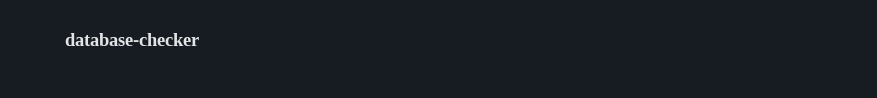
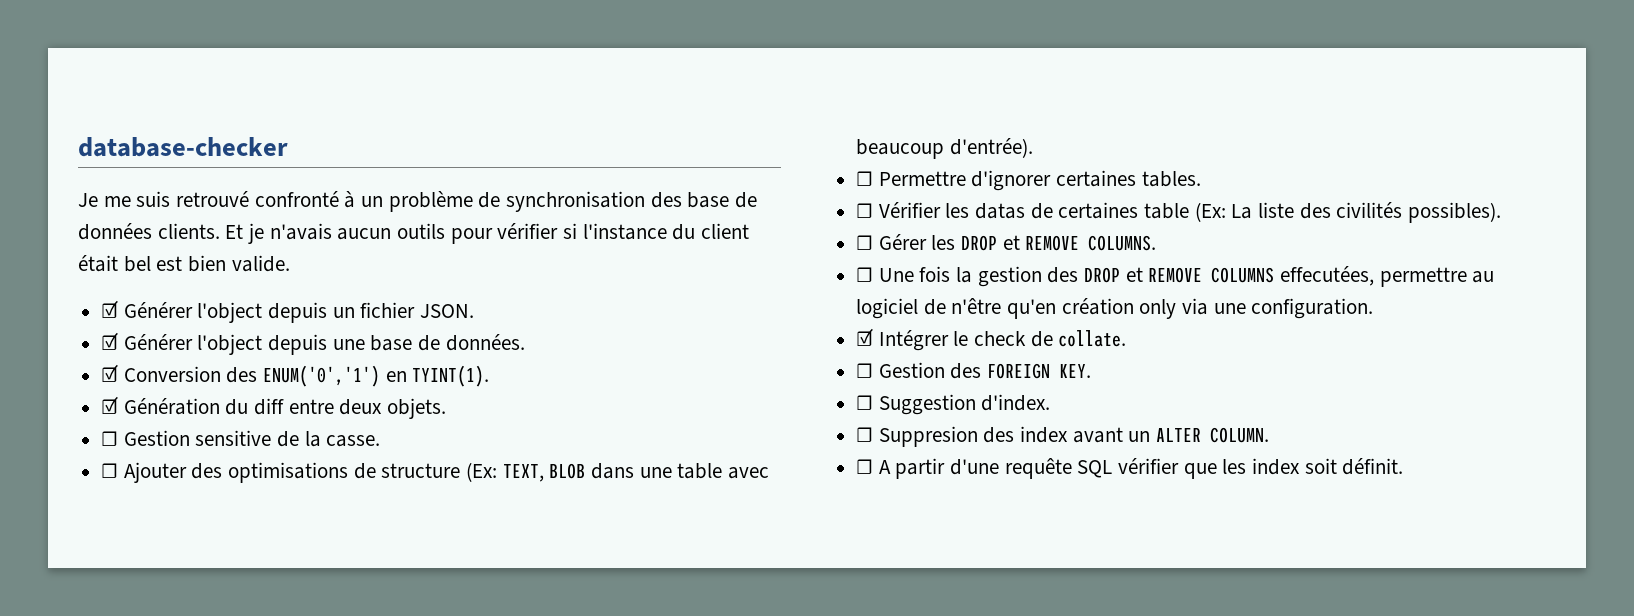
+ Je me suis retrouvé confronté à un problème de synchronisation des base de données clients. Et je n'avais aucun outils pour vérifier si l'instance du client était bel est bien valide.
+ ☑ Générer l'object depuis un fichier JSON.
+ ☑ Générer l'object depuis une base de données.
+ ☑ Conversion des ENUM('0','1') en TYINT(1).
+ ☑ Génération du diff entre deux objets.
+ ☐ Gestion sensitive de la casse.
+ ☐ Ajouter des optimisations de structure (Ex: TEXT, BLOB dans une table avec beaucoup d'entrée).
+ ☐ Permettre d'ignorer certaines tables.
+ ☐ Vérifier les datas de certaines table (Ex: La liste des civilités possibles).
+ ☐ Gérer les DROP et REMOVE COLUMNS.
+ ☐ Une fois la gestion des DROP et REMOVE COLUMNS effecutées, permettre au logiciel de n'être qu'en création only via une configuration.
+ ☑ Intégrer le check de collate.
+ ☐ Gestion des FOREIGN KEY.
+ ☐ Suggestion d'index.
+ ☐ Suppresion des index avant un ALTER COLUMN.
+ ☐ A partir d'une requête SQL vérifier que les index soit définit.

